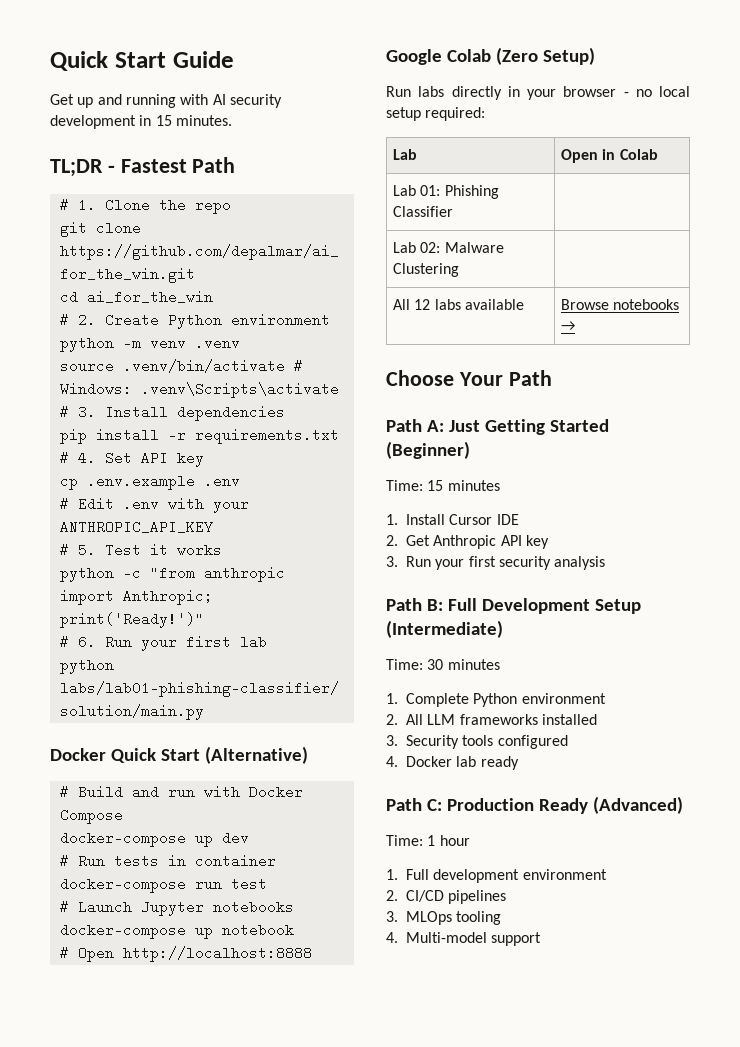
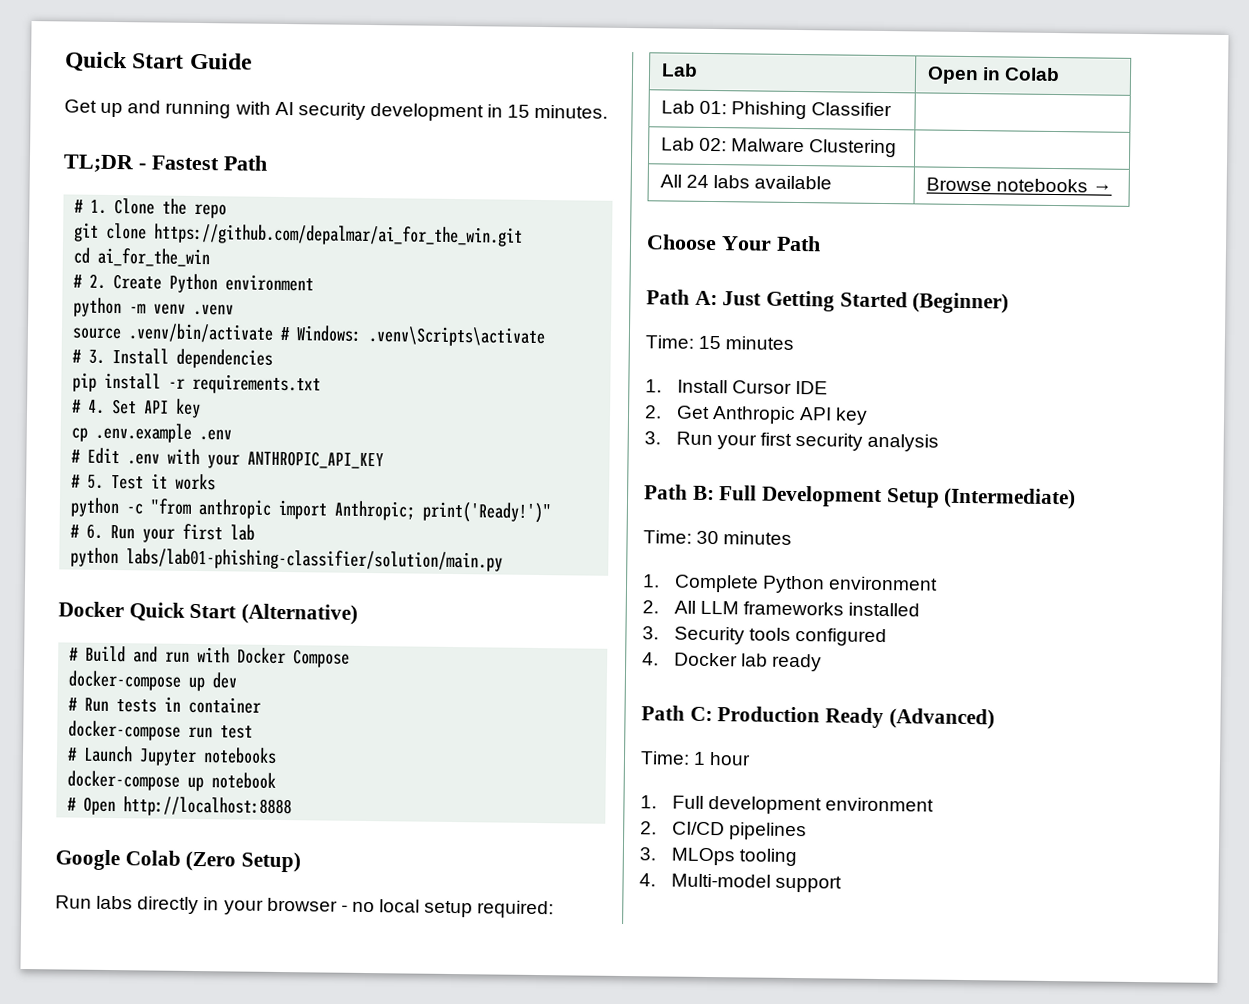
- All 12 labs available | Browse notebooks →
+ All 24 labs available | Browse notebooks →

